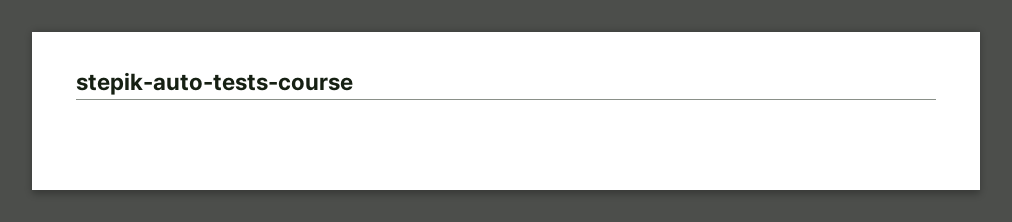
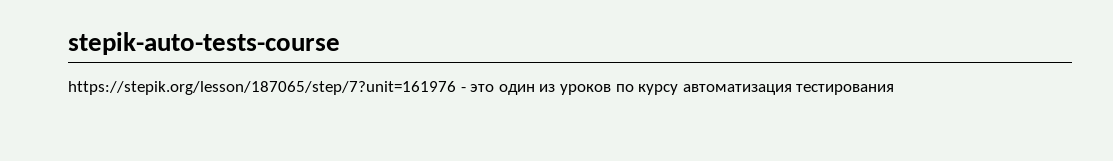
+ https://stepik.org/lesson/187065/step/7?unit=161976 - это один из уроков по курсу автоматизация тестирования

